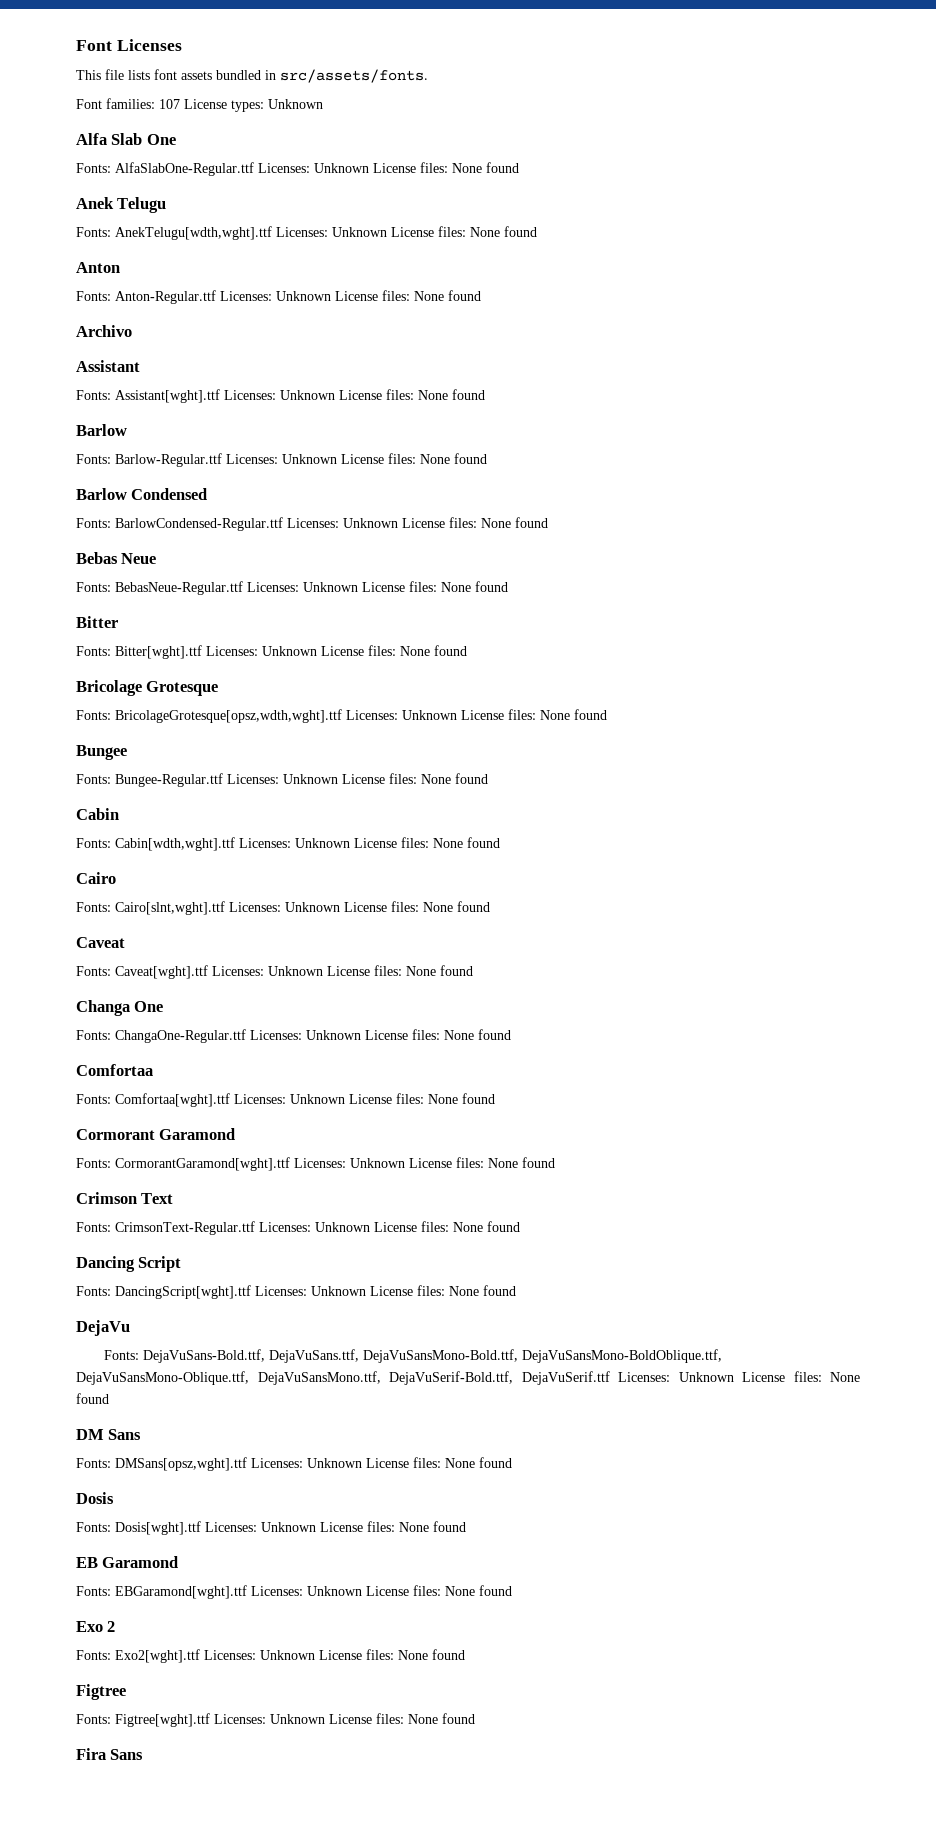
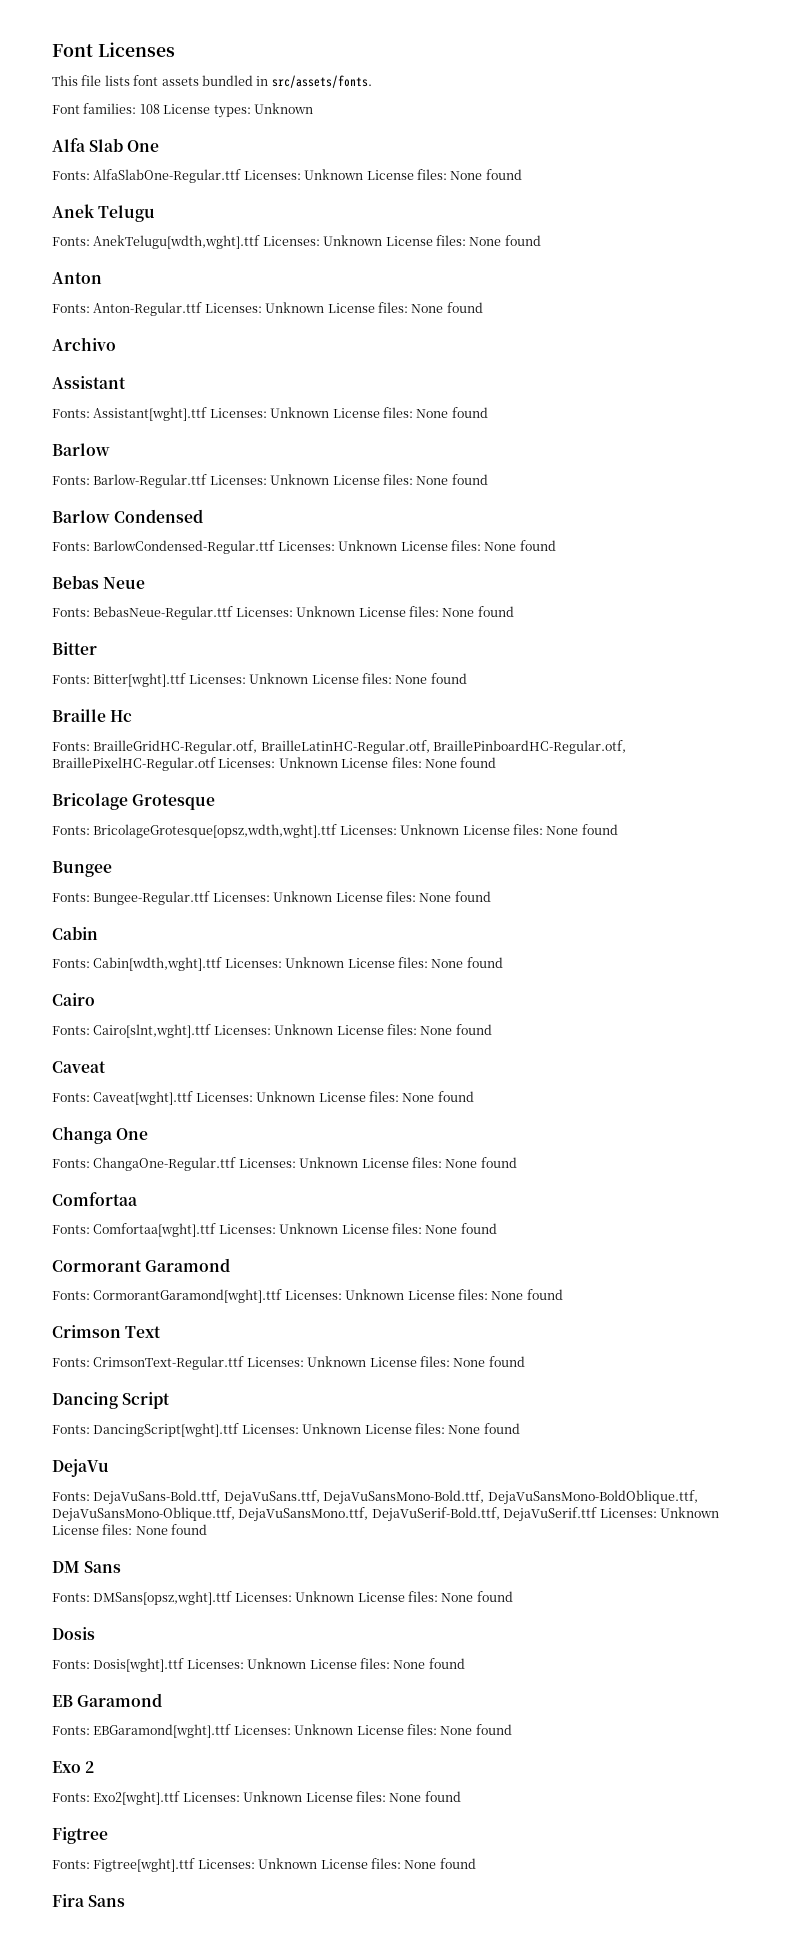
- Font families: 107 License types: Unknown
+ Font families: 108 License types: Unknown
+ Braille Hc
+ Fonts: BrailleGridHC-Regular.otf, BrailleLatinHC-Regular.otf, BraillePinboardHC-Regular.otf, BraillePixelHC-Regular.otf Licenses: Unknown License files: None found

